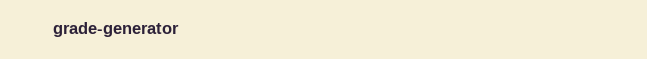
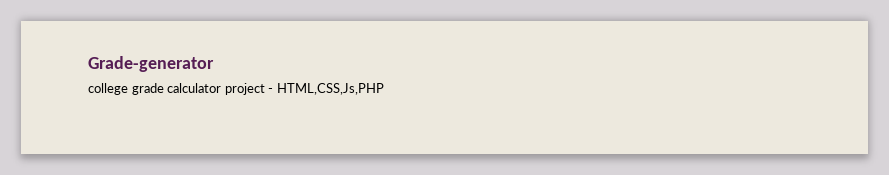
- grade-generator
+ Grade-generator
+ college grade calculator project - HTML,CSS,Js,PHP

